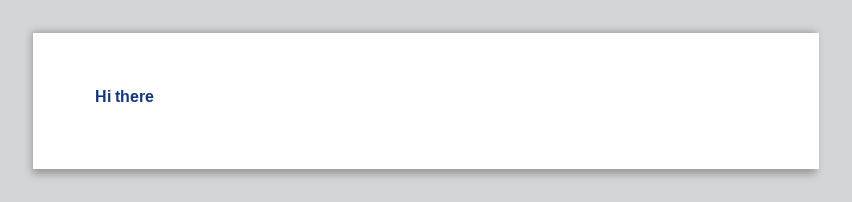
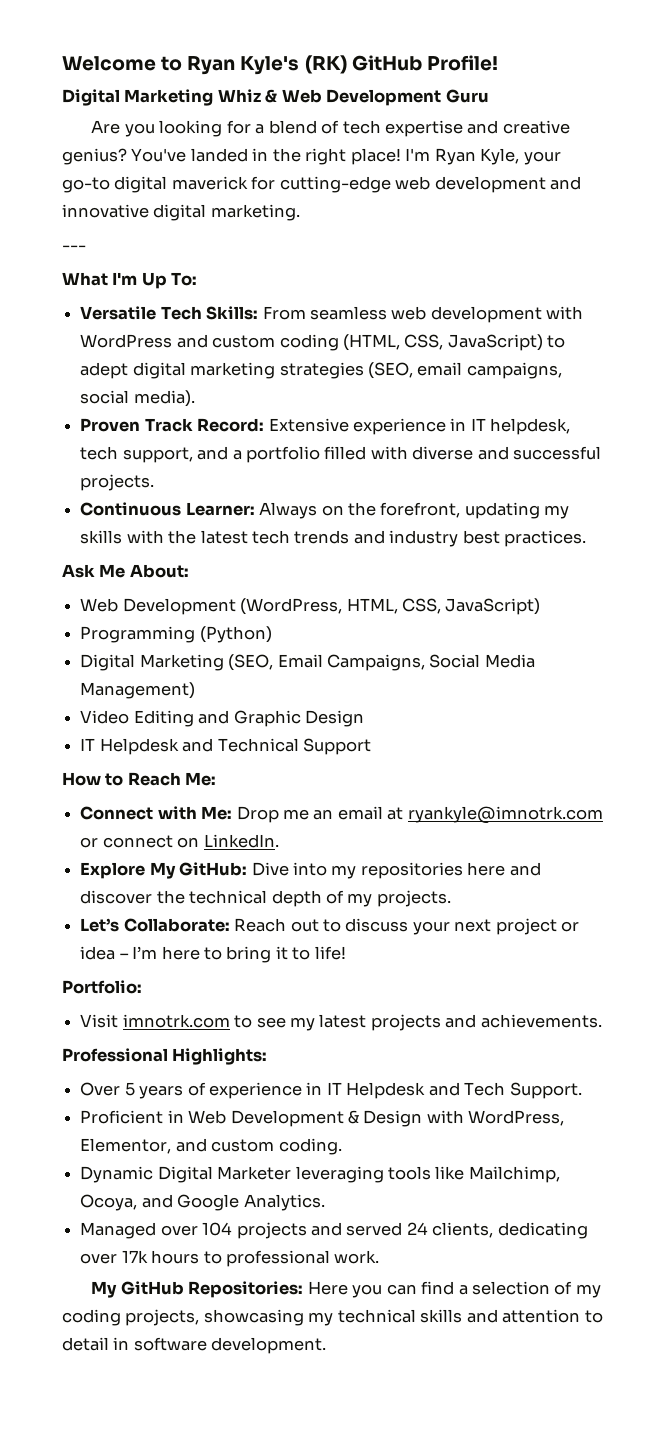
- Hi there
+ Welcome to Ryan Kyle's (RK) GitHub Profile!
+ Digital Marketing Whiz & Web Development Guru
+ Are you looking for a blend of tech expertise and creative genius? You've landed in the right place! I'm Ryan Kyle, your go-to digital maverick for cutting-edge web development and innovative digital marketing.
+ ---
+ What I'm Up To:
+ Versatile Tech Skills: From seamless web development with WordPress and custom coding (HTML, CSS, JavaScript) to adept digital marketing strategies (SEO, email campaigns, social media).
+ Proven Track Record: Extensive experience in IT helpdesk, tech support, and a portfolio filled with diverse and successful projects.
+ Continuous Learner: Always on the forefront, updating my skills with the latest tech trends and industry best practices.
+ Ask Me About:
+ Web Development (WordPress, HTML, CSS, JavaScript)
+ Programming (Python)
+ Digital Marketing (SEO, Email Campaigns, Social Media Management)
+ Video Editing and Graphic Design
+ IT Helpdesk and Technical Support
+ How to Reach Me:
+ Connect with Me: Drop me an email at ryankyle@imnotrk.com or connect on LinkedIn.
+ Explore My GitHub: Dive into my repositories here and discover the technical depth of my projects.
+ Let’s Collaborate: Reach out to discuss your next project or idea – I’m here to bring it to life!
+ Portfolio:
+ Visit imnotrk.com to see my latest projects and achievements.
+ Professional Highlights:
+ Over 5 years of experience in IT Helpdesk and Tech Support.
+ Proficient in Web Development & Design with WordPress, Elementor, and custom coding.
+ Dynamic Digital Marketer leveraging tools like Mailchimp, Ocoya, and Google Analytics.
+ Managed over 104 projects and served 24 clients, dedicating over 17k hours to professional work.
+ My GitHub Repositories: Here you can find a selection of my coding projects, showcasing my technical skills and attention to detail in software development.

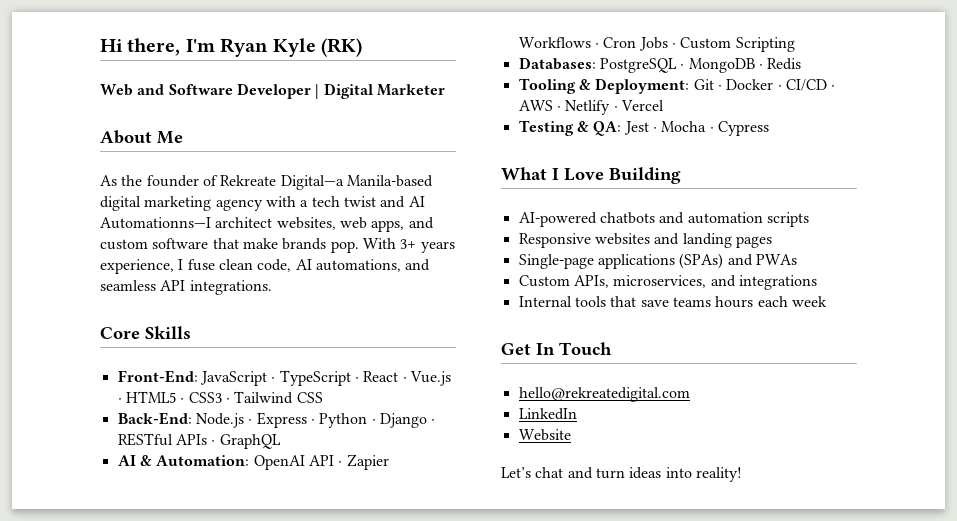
- Welcome to Ryan Kyle's (RK) GitHub Profile!
- Digital Marketing Whiz & Web Development Guru
- Are you looking for a blend of tech expertise and creative genius? You've landed in the right place! I'm Ryan Kyle, your go-to digital maverick for cutting-edge web development and innovative digital marketing.
- ---
- What I'm Up To:
- Versatile Tech Skills: From seamless web development with WordPress and custom coding (HTML, CSS, JavaScript) to adept digital marketing strategies (SEO, email campaigns, social media).
- Proven Track Record: Extensive experience in IT helpdesk, tech support, and a portfolio filled with diverse and successful projects.
- Continuous Learner: Always on the forefront, updating my skills with the latest tech trends and industry best practices.
- Ask Me About:
- Web Development (WordPress, HTML, CSS, JavaScript)
- Programming (Python)
- Digital Marketing (SEO, Email Campaigns, Social Media Management)
- Video Editing and Graphic Design
- IT Helpdesk and Technical Support
- How to Reach Me:
- Connect with Me: Drop me an email at ryankyle@imnotrk.com or connect on LinkedIn.
- Explore My GitHub: Dive into my repositories here and discover the technical depth of my projects.
- Let’s Collaborate: Reach out to discuss your next project or idea – I’m here to bring it to life!
- Portfolio:
- Visit imnotrk.com to see my latest projects and achievements.
- Professional Highlights:
- Over 5 years of experience in IT Helpdesk and Tech Support.
- Proficient in Web Development & Design with WordPress, Elementor, and custom coding.
- Dynamic Digital Marketer leveraging tools like Mailchimp, Ocoya, and Google Analytics.
- Managed over 104 projects and served 24 clients, dedicating over 17k hours to professional work.
- My GitHub Repositories: Here you can find a selection of my coding projects, showcasing my technical skills and attention to detail in software development.
+ Hi there, I'm Ryan Kyle (RK)
+ Web and Software Developer | Digital Marketer
+ About Me
+ As the founder of Rekreate Digital—a Manila-based digital marketing agency with a tech twist and AI Automationns—I architect websites, web apps, and custom software that make brands pop. With 3+ years experience, I fuse clean code, AI automations, and seamless API integrations.
+ Core Skills
+ Front-End: JavaScript · TypeScript · React · Vue.js · HTML5 · CSS3 · Tailwind CSS
+ Back-End: Node.js · Express · Python · Django · RESTful APIs · GraphQL
+ AI & Automation: OpenAI API · Zapier Workflows · Cron Jobs · Custom Scripting
+ Databases: PostgreSQL · MongoDB · Redis
+ Tooling & Deployment: Git · Docker · CI/CD · AWS · Netlify · Vercel
+ Testing & QA: Jest · Mocha · Cypress
+ What I Love Building
+ AI-powered chatbots and automation scripts
+ Responsive websites and landing pages
+ Single-page applications (SPAs) and PWAs
+ Custom APIs, microservices, and integrations
+ Internal tools that save teams hours each week
+ Get In Touch
+ hello@rekreatedigital.com
+ LinkedIn
+ Website
+ Let’s chat and turn ideas into reality!

